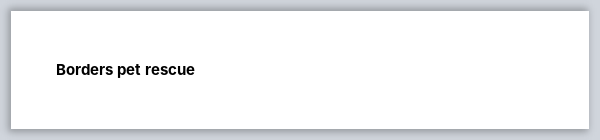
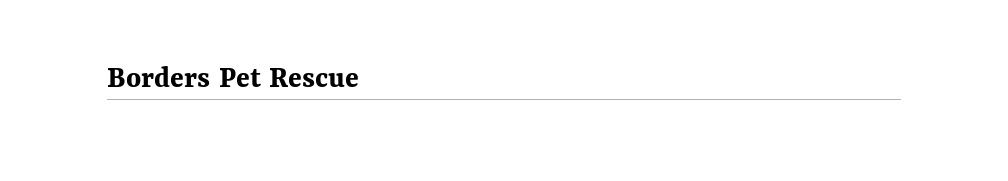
- Borders pet rescue
+ Borders Pet Rescue

